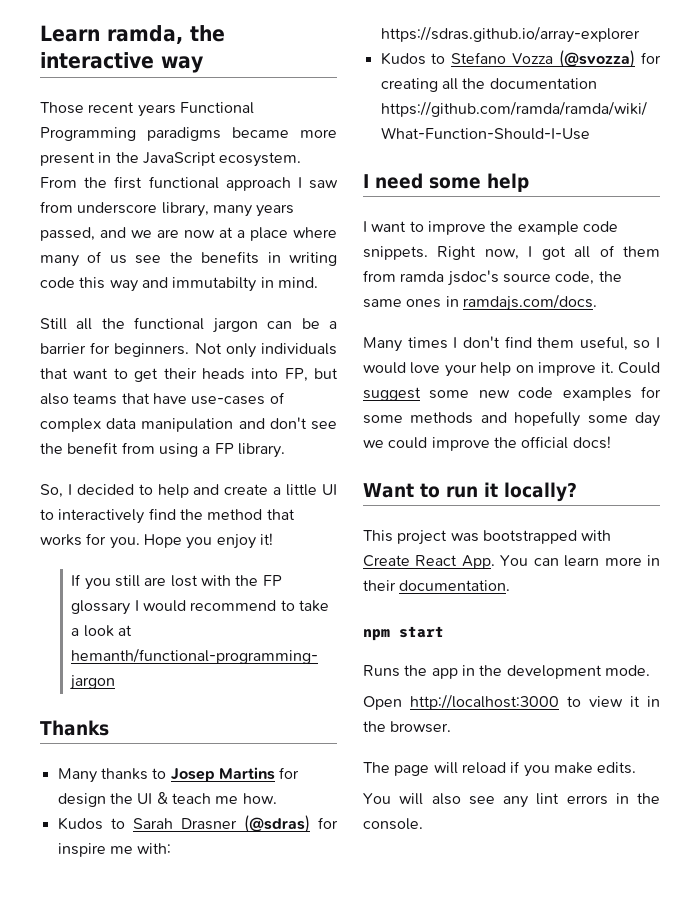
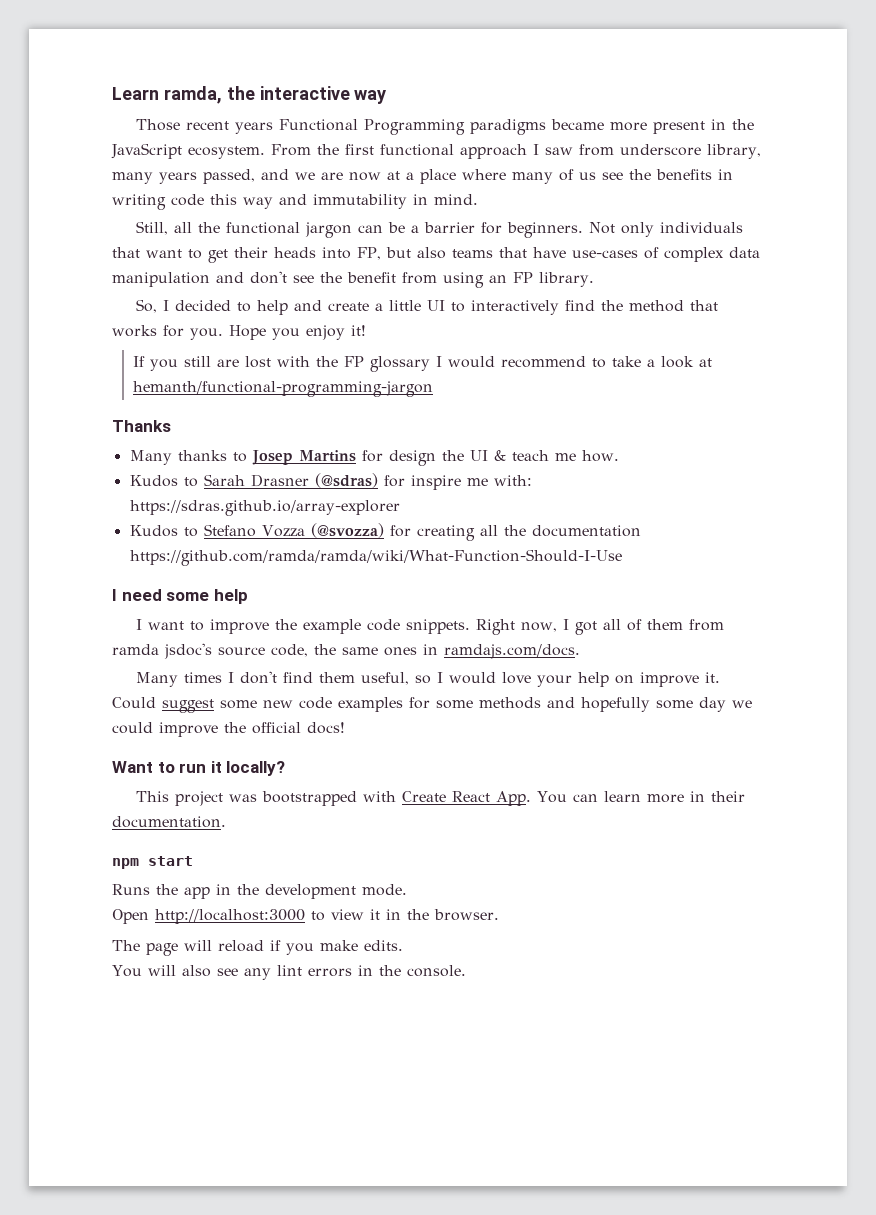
- From the first functional approach I saw from underscore library, many years passed, and we are now at a place where many of us see the benefits in writing code this way and immutabilty in mind.
+ From the first functional approach I saw from underscore library, many years passed, and we are now at a place where many of us see the benefits in writing code this way and immutability in mind.
- Still all the functional jargon can be a barrier for beginners.
+ Still, all the functional jargon can be a barrier for beginners.
- Not only individuals that want to get their heads into FP, but also teams that have use-cases of complex data manipulation and don't see the benefit from using a FP library.
+ Not only individuals that want to get their heads into FP, but also teams that have use-cases of complex data manipulation and don't see the benefit from using an FP library.

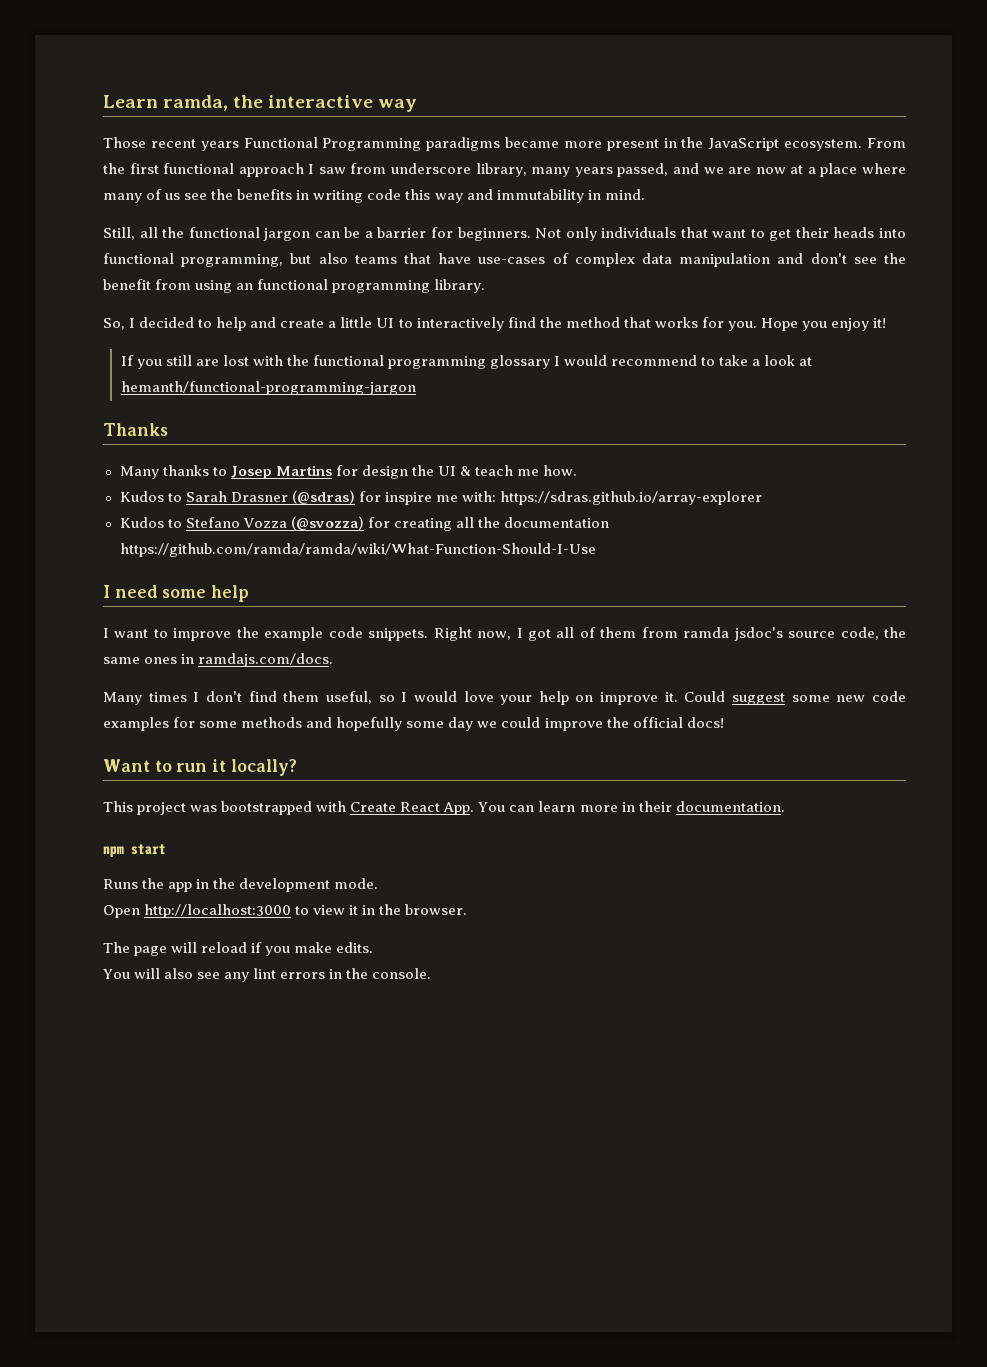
- Not only individuals that want to get their heads into FP, but also teams that have use-cases of complex data manipulation and don't see the benefit from using an FP library.
+ Not only individuals that want to get their heads into functional programming, but also teams that have use-cases of complex data manipulation and don't see the benefit from using an functional programming library.
- If you still are lost with the FP glossary I would recommend to take a look at hemanth/functional-programming-jargon
+ If you still are lost with the functional programming glossary I would recommend to take a look at hemanth/functional-programming-jargon

